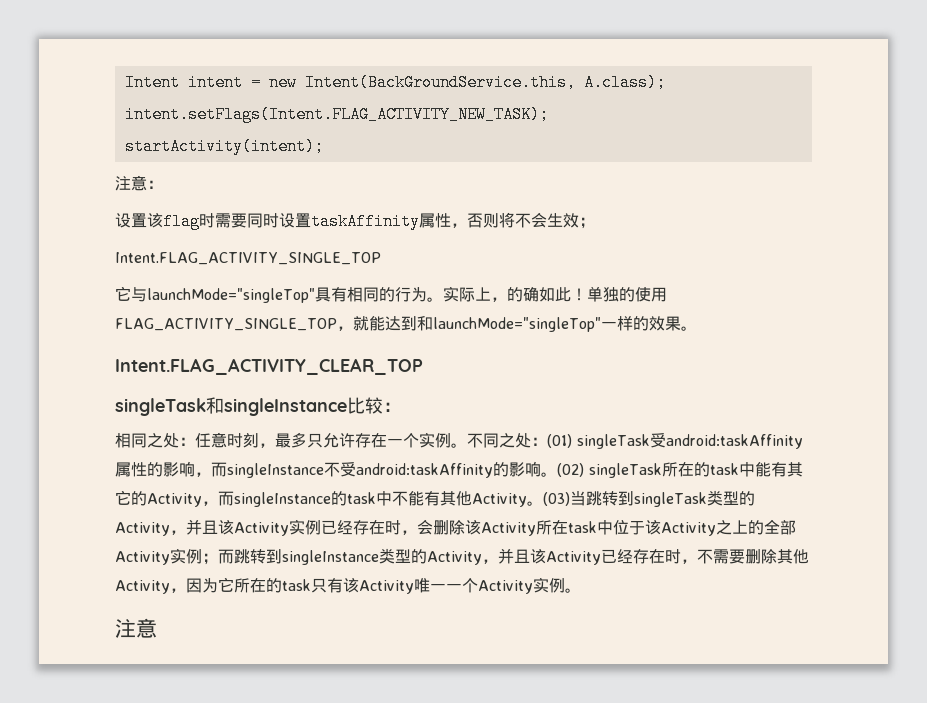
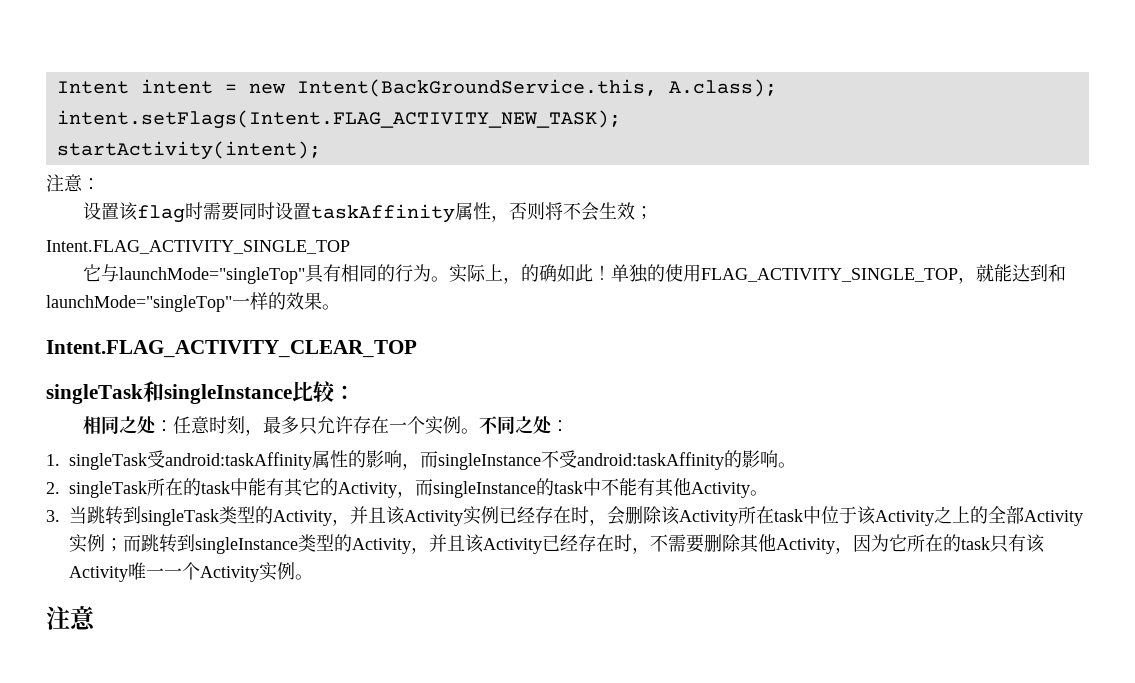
- 不同之处：(01) singleTask受android:taskAffinity属性的影响，而singleInstance不受android:taskAffinity的影响。(02) singleTask所在的task中能有其它的Activity，而singleInstance的task中不能有其他Activity。(03)当跳转到singleTask类型的Activity，并且该Activity实例已经存在时，会删除该Activity所在task中位于该Activity之上的全部Activity实例；
+ 不同之处：
+ 1. singleTask受android:taskAffinity属性的影响，而singleInstance不受android:taskAffinity的影响。
+ 2. singleTask所在的task中能有其它的Activity，而singleInstance的task中不能有其他Activity。
+ 3.当跳转到singleTask类型的Activity，并且该Activity实例已经存在时，会删除该Activity所在task中位于该Activity之上的全部Activity实例；

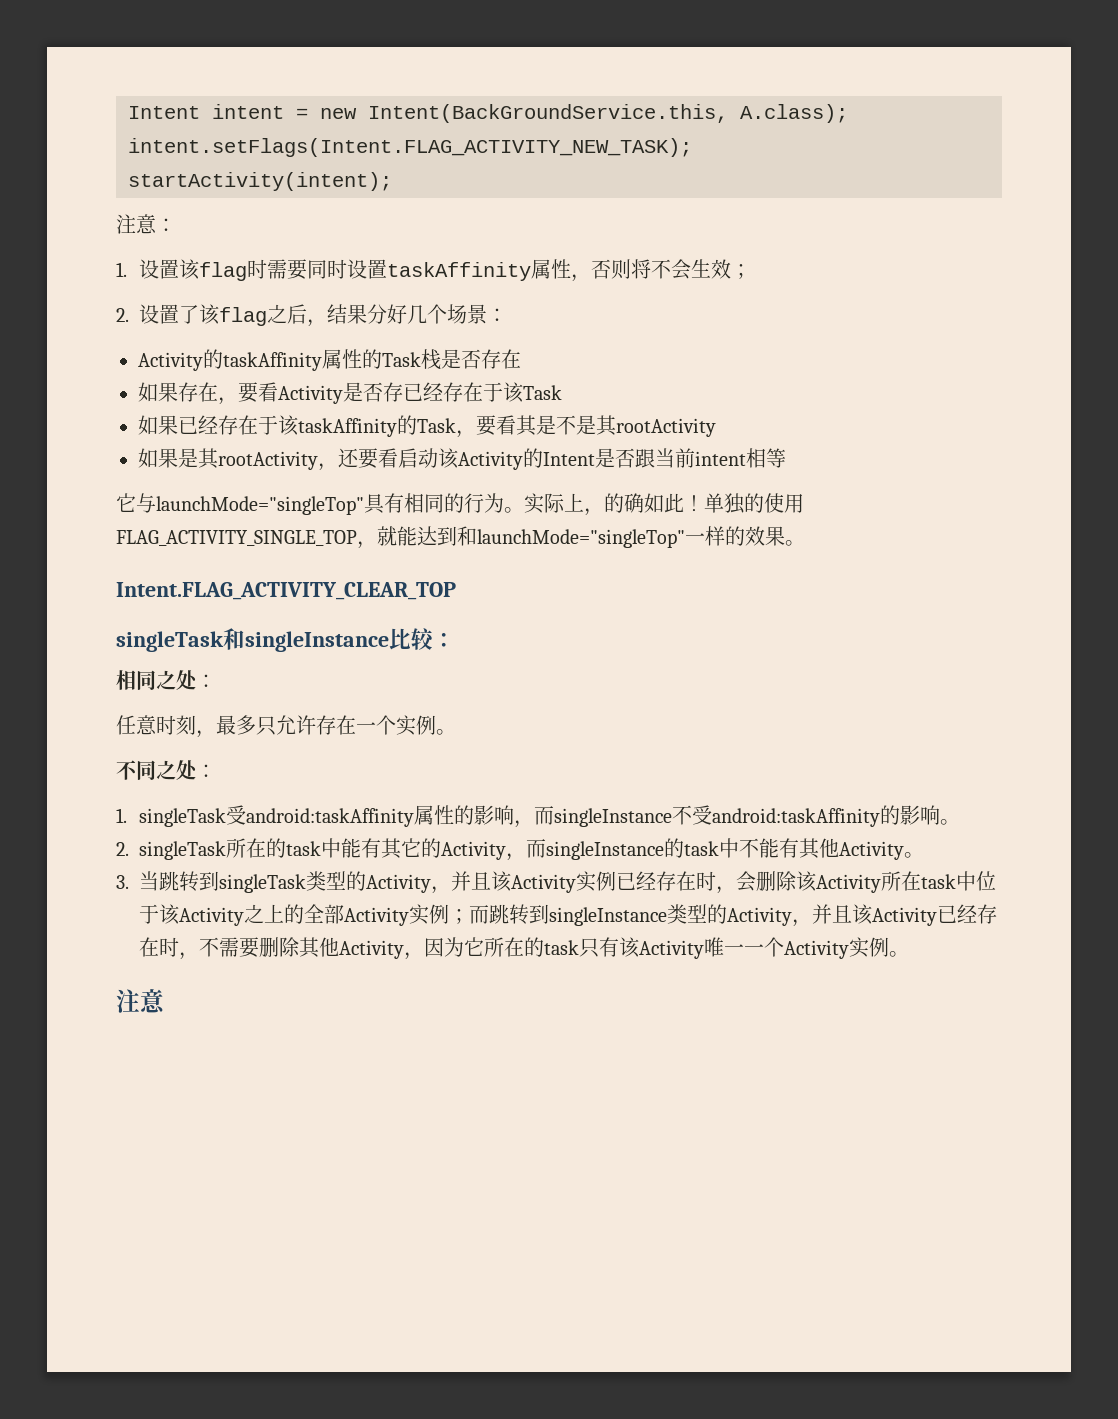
- 设置该flag时需要同时设置taskAffinity属性，否则将不会生效；
+ 1.设置该flag时需要同时设置taskAffinity属性，否则将不会生效；
- Intent.FLAG_ACTIVITY_SINGLE_TOP
+ 2.设置了该flag之后，结果分好几个场景：
+ Activity的taskAffinity属性的Task栈是否存在
+ 如果存在，要看Activity是否存已经存在于该Task
+ 如果已经存在于该taskAffinity的Task，要看其是不是其rootActivity
+ 如果是其rootActivity，还要看启动该Activity的Intent是否跟当前intent相等
- 相同之处：任意时刻，最多只允许存在一个实例。不同之处：
+ 相同之处：
+ 任意时刻，最多只允许存在一个实例。
+ 不同之处：

